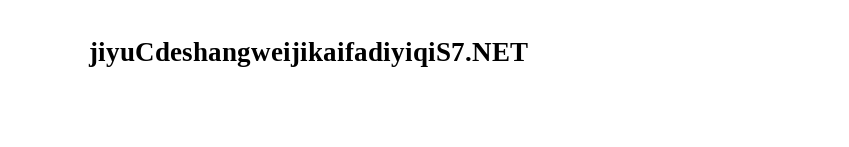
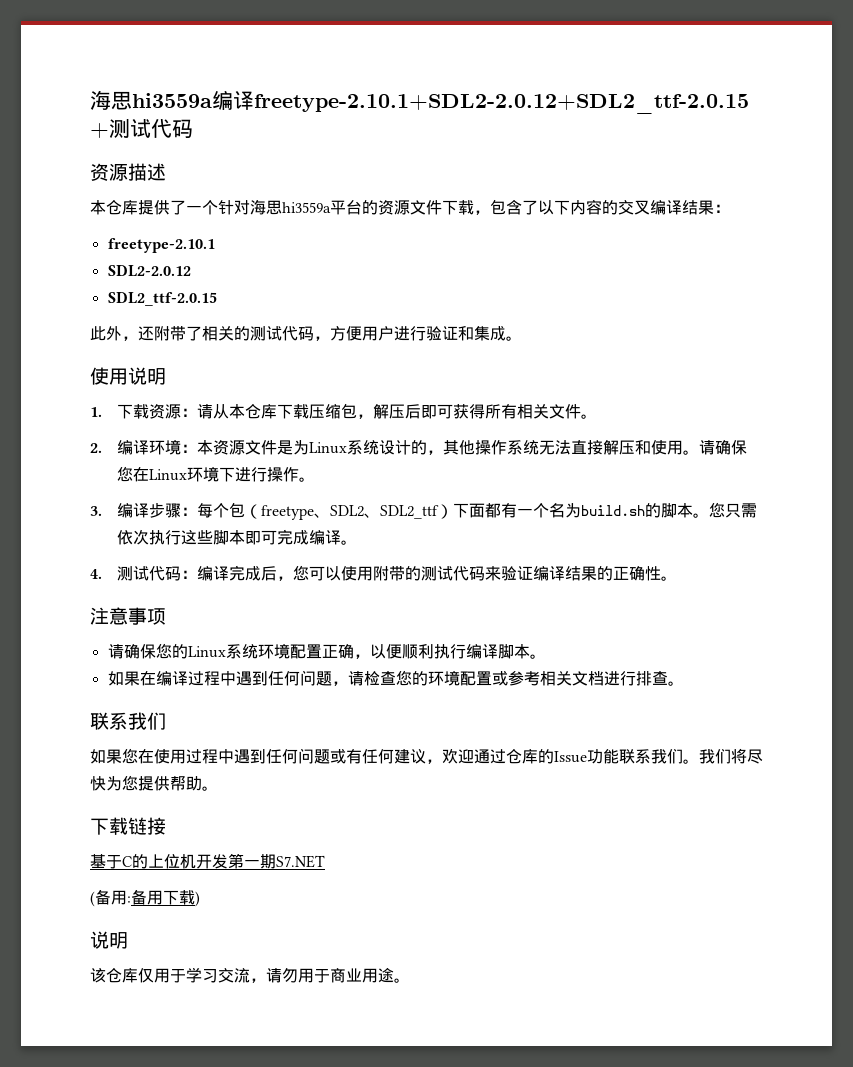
- jiyuCdeshangweijikaifadiyiqiS7.NET
+ 海思hi3559a编译freetype-2.10.1+SDL2-2.0.12+SDL2_ttf-2.0.15 +测试代码
+ 资源描述
+ 本仓库提供了一个针对海思hi3559a平台的资源文件下载，包含了以下内容的交叉编译结果：
+ freetype-2.10.1
+ SDL2-2.0.12
+ SDL2_ttf-2.0.15
+ 此外，还附带了相关的测试代码，方便用户进行验证和集成。
+ 使用说明
+ 1.下载资源：请从本仓库下载压缩包，解压后即可获得所有相关文件。
+ 2.编译环境：本资源文件是为Linux系统设计的，其他操作系统无法直接解压和使用。请确保您在Linux环境下进行操作。
+ 3.编译步骤：每个包（freetype、SDL2、SDL2_ttf）下面都有一个名为build.sh的脚本。您只需依次执行这些脚本即可完成编译。
+ 4.测试代码：编译完成后，您可以使用附带的测试代码来验证编译结果的正确性。
+ 注意事项
+ 请确保您的Linux系统环境配置正确，以便顺利执行编译脚本。
+ 如果在编译过程中遇到任何问题，请检查您的环境配置或参考相关文档进行排查。
+ 联系我们
+ 如果您在使用过程中遇到任何问题或有任何建议，欢迎通过仓库的Issue功能联系我们。我们将尽快为您提供帮助。
+ 下载链接
+ 基于C的上位机开发第一期S7.NET
+ (备用:备用下载)
+ 说明
+ 该仓库仅用于学习交流，请勿用于商业用途。

